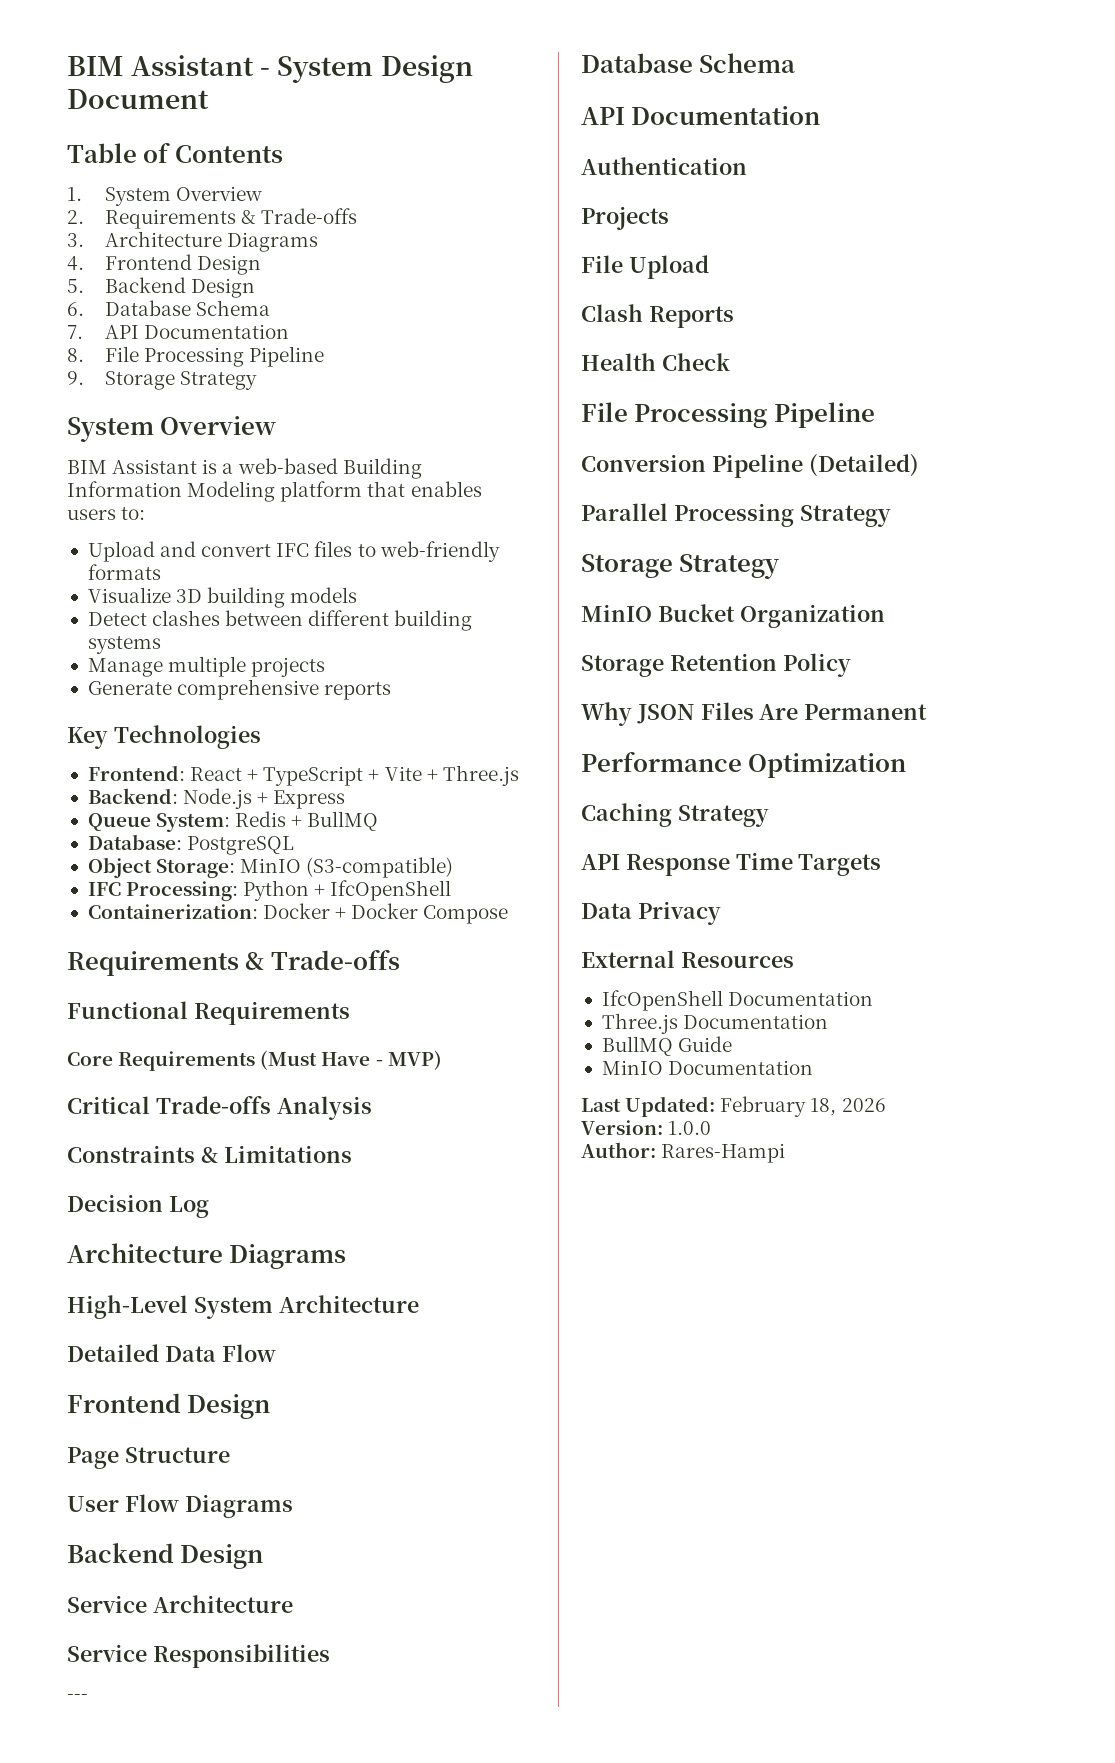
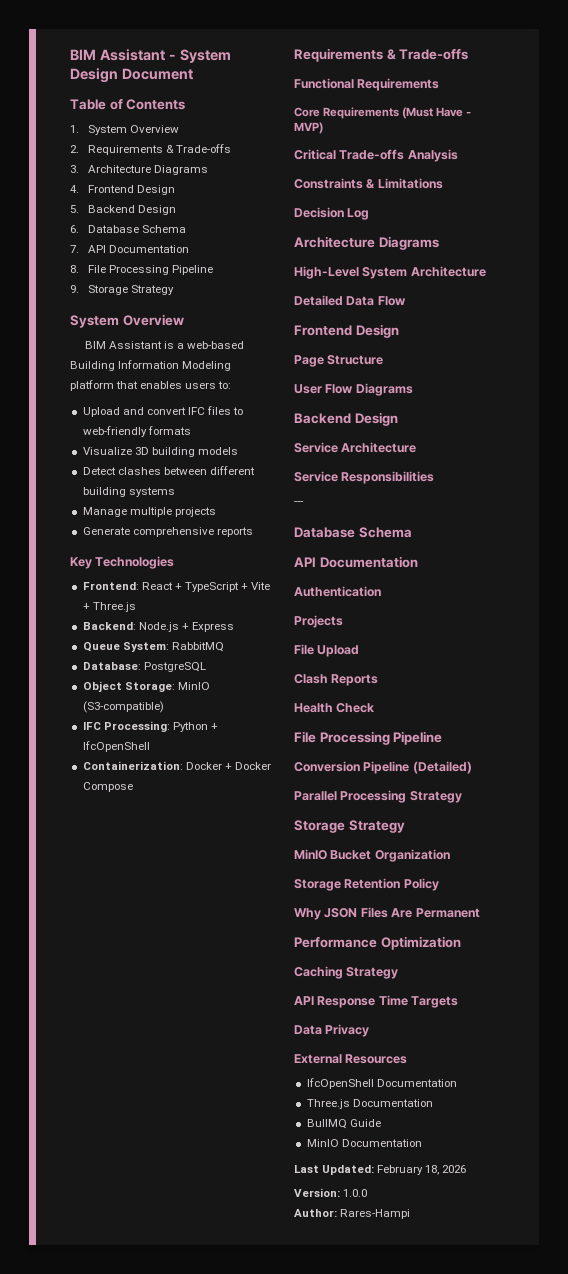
- Queue System: Redis + BullMQ
+ Queue System: RabbitMQ

